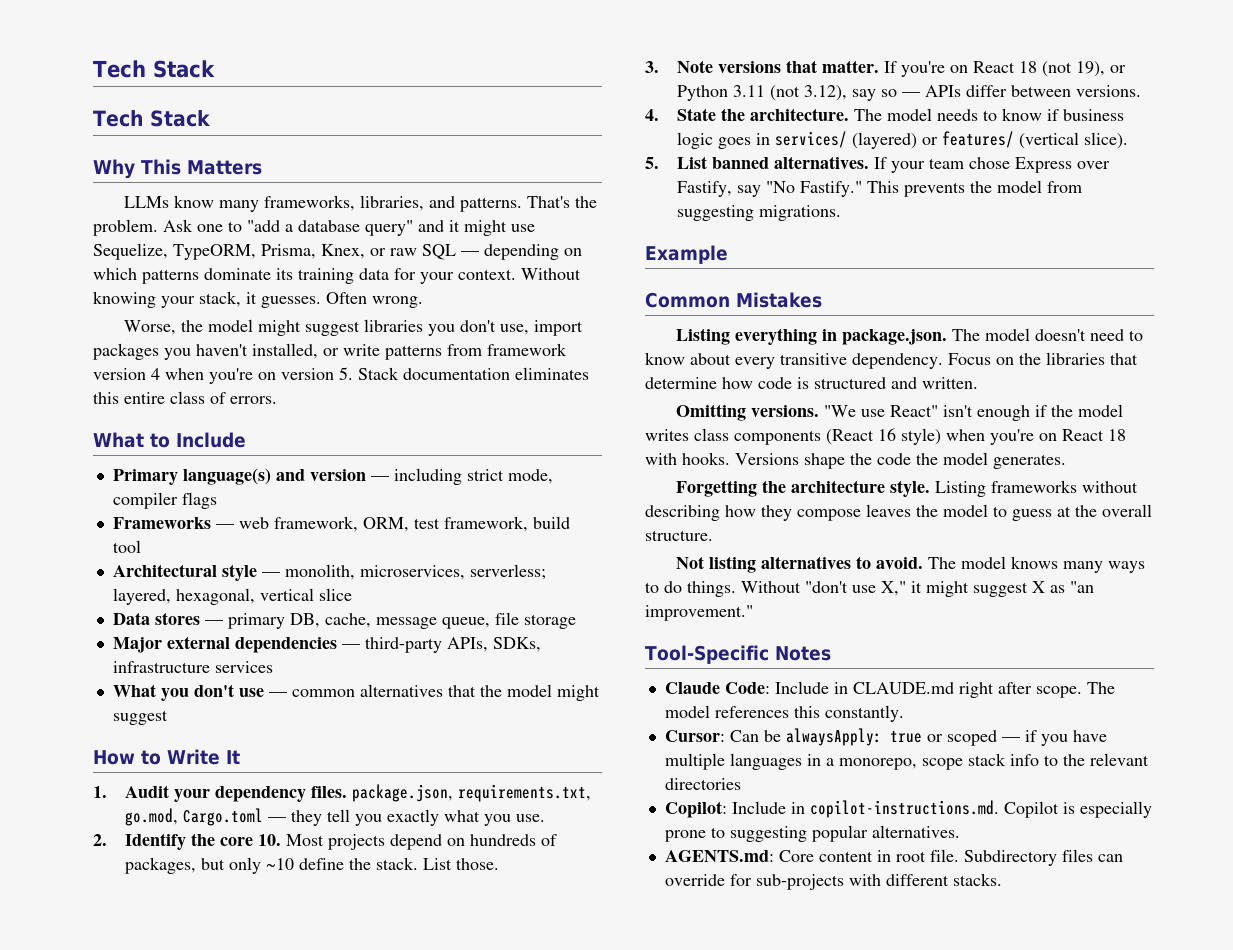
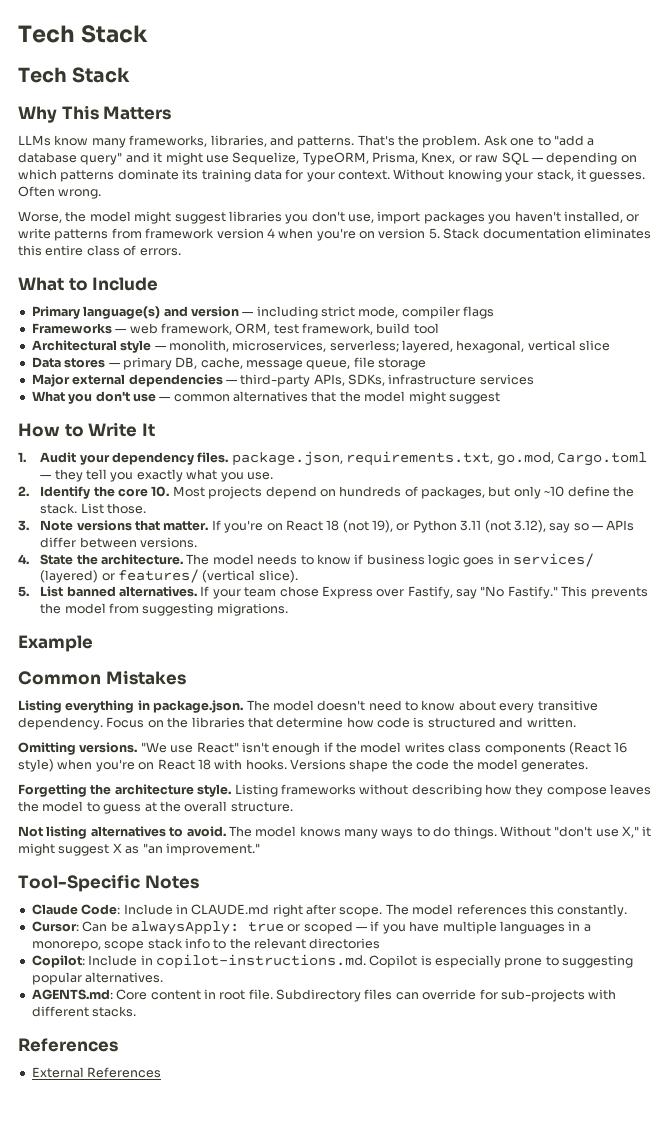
  Subdirectory files can override for sub-projects with different stacks.
+ References
+ External References

